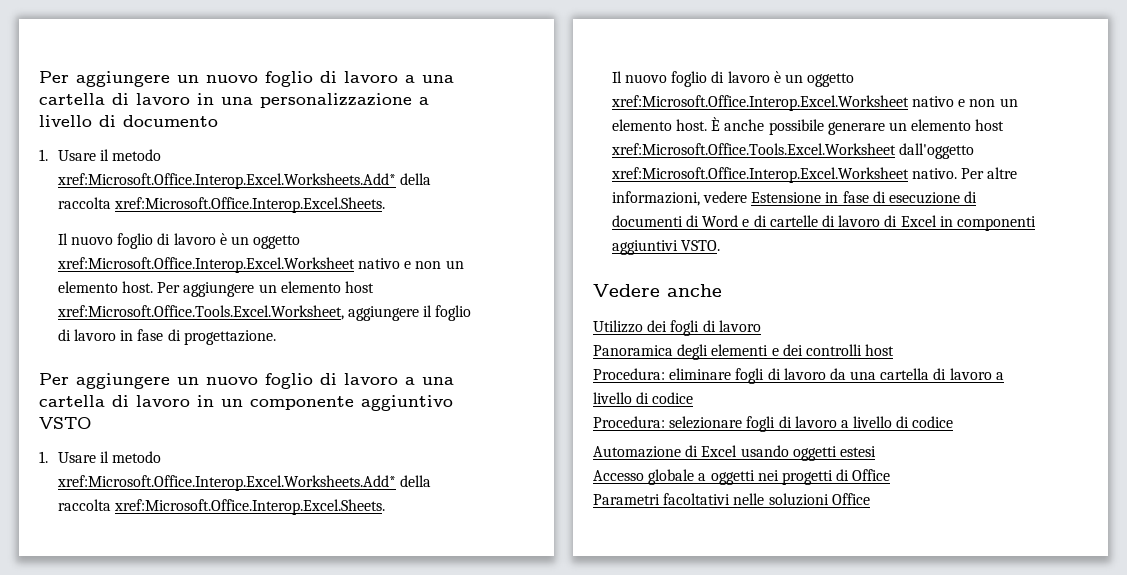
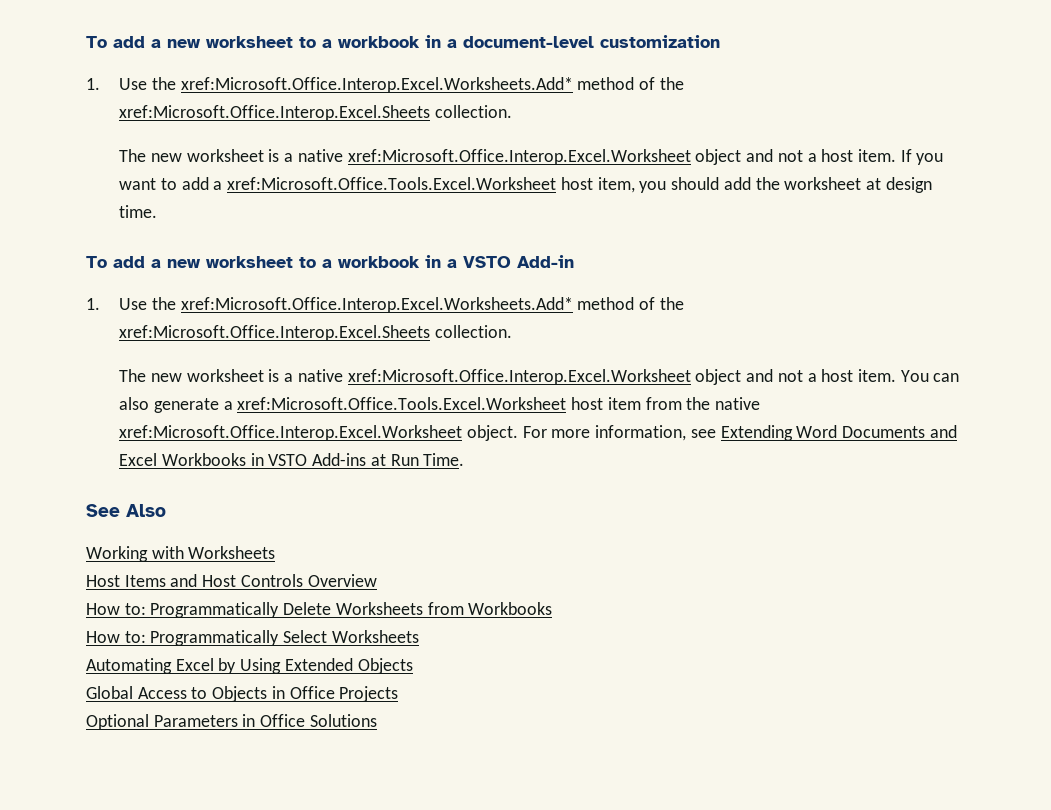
- Per aggiungere un nuovo foglio di lavoro a una cartella di lavoro in una personalizzazione a livello di documento
- 1. Usare il metodo xref:Microsoft.Office.Interop.Excel.Worksheets.Add* della raccolta xref:Microsoft.Office.Interop.Excel.Sheets.
- Il nuovo foglio di lavoro è un oggetto xref:Microsoft.Office.Interop.Excel.Worksheet nativo e non un elemento host. Per aggiungere un elemento host xref:Microsoft.Office.Tools.Excel.Worksheet, aggiungere il foglio di lavoro in fase di progettazione.
- Per aggiungere un nuovo foglio di lavoro a una cartella di lavoro in un componente aggiuntivo VSTO
- 1. Usare il metodo xref:Microsoft.Office.Interop.Excel.Worksheets.Add* della raccolta xref:Microsoft.Office.Interop.Excel.Sheets.
- Il nuovo foglio di lavoro è un oggetto xref:Microsoft.Office.Interop.Excel.Worksheet nativo e non un elemento host. È anche possibile generare un elemento host xref:Microsoft.Office.Tools.Excel.Worksheet dall'oggetto xref:Microsoft.Office.Interop.Excel.Worksheet nativo. Per altre informazioni, vedere Estensione in fase di esecuzione di documenti di Word e di cartelle di lavoro di Excel in componenti aggiuntivi VSTO.
- Vedere anche
- Utilizzo dei fogli di lavoro
- Panoramica degli elementi e dei controlli host
- Procedura: eliminare fogli di lavoro da una cartella di lavoro a livello di codice
- Procedura: selezionare fogli di lavoro a livello di codice
- Automazione di Excel usando oggetti estesi
- Accesso globale a oggetti nei progetti di Office
- Parametri facoltativi nelle soluzioni Office
+ To add a new worksheet to a workbook in a document-level customization
+ 1. Use the xref:Microsoft.Office.Interop.Excel.Worksheets.Add* method of the xref:Microsoft.Office.Interop.Excel.Sheets collection.
+ The new worksheet is a native xref:Microsoft.Office.Interop.Excel.Worksheet object and not a host item. If you want to add a xref:Microsoft.Office.Tools.Excel.Worksheet host item, you should add the worksheet at design time.
+ To add a new worksheet to a workbook in a VSTO Add-in
+ 1. Use the xref:Microsoft.Office.Interop.Excel.Worksheets.Add* method of the xref:Microsoft.Office.Interop.Excel.Sheets collection.
+ The new worksheet is a native xref:Microsoft.Office.Interop.Excel.Worksheet object and not a host item. You can also generate a xref:Microsoft.Office.Tools.Excel.Worksheet host item from the native xref:Microsoft.Office.Interop.Excel.Worksheet object. For more information, see Extending Word Documents and Excel Workbooks in VSTO Add-ins at Run Time.
+ See Also
+ Working with Worksheets
+ Host Items and Host Controls Overview
+ How to: Programmatically Delete Worksheets from Workbooks
+ How to: Programmatically Select Worksheets
+ Automating Excel by Using Extended Objects
+ Global Access to Objects in Office Projects
+ Optional Parameters in Office Solutions

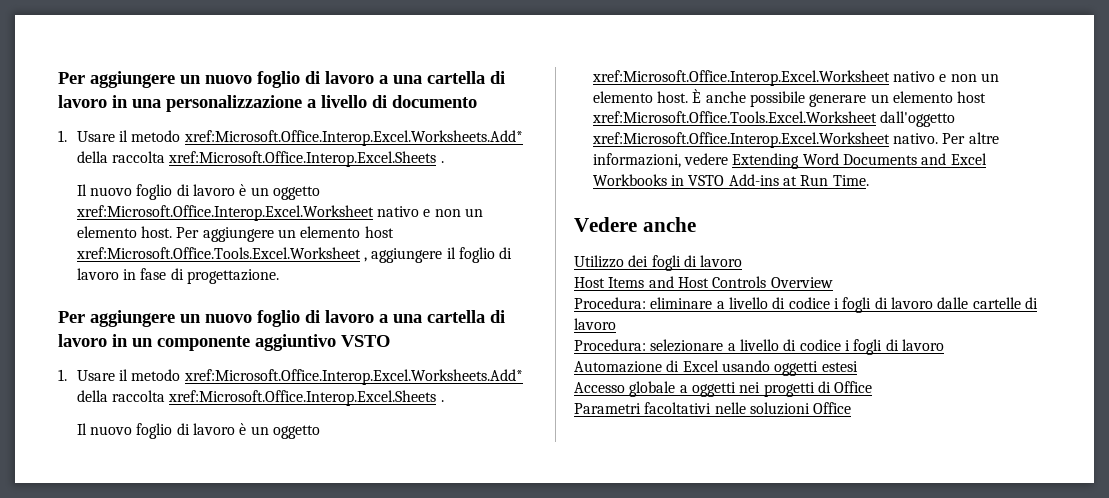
- To add a new worksheet to a workbook in a document-level customization
- 1. Use the xref:Microsoft.Office.Interop.Excel.Worksheets.Add* method of the xref:Microsoft.Office.Interop.Excel.Sheets collection.
- The new worksheet is a native xref:Microsoft.Office.Interop.Excel.Worksheet object and not a host item. If you want to add a xref:Microsoft.Office.Tools.Excel.Worksheet host item, you should add the worksheet at design time.
- To add a new worksheet to a workbook in a VSTO Add-in
- 1. Use the xref:Microsoft.Office.Interop.Excel.Worksheets.Add* method of the xref:Microsoft.Office.Interop.Excel.Sheets collection.
- The new worksheet is a native xref:Microsoft.Office.Interop.Excel.Worksheet object and not a host item. You can also generate a xref:Microsoft.Office.Tools.Excel.Worksheet host item from the native xref:Microsoft.Office.Interop.Excel.Worksheet object. For more information, see Extending Word Documents and Excel Workbooks in VSTO Add-ins at Run Time.
+ Per aggiungere un nuovo foglio di lavoro a una cartella di lavoro in una personalizzazione a livello di documento
+ 1. Usare il metodo xref:Microsoft.Office.Interop.Excel.Worksheets.Add* della raccolta xref:Microsoft.Office.Interop.Excel.Sheets .
+ Il nuovo foglio di lavoro è un oggetto xref:Microsoft.Office.Interop.Excel.Worksheet nativo e non un elemento host. Per aggiungere un elemento host xref:Microsoft.Office.Tools.Excel.Worksheet , aggiungere il foglio di lavoro in fase di progettazione.
+ Per aggiungere un nuovo foglio di lavoro a una cartella di lavoro in un componente aggiuntivo VSTO
+ 1. Usare il metodo xref:Microsoft.Office.Interop.Excel.Worksheets.Add* della raccolta xref:Microsoft.Office.Interop.Excel.Sheets .
+ Il nuovo foglio di lavoro è un oggetto xref:Microsoft.Office.Interop.Excel.Worksheet nativo e non un elemento host. È anche possibile generare un elemento host xref:Microsoft.Office.Tools.Excel.Worksheet dall'oggetto xref:Microsoft.Office.Interop.Excel.Worksheet nativo. Per altre informazioni, vedere Extending Word Documents and Excel Workbooks in VSTO Add-ins at Run Time.
- See Also
- Working with Worksheets
+ Vedere anche
+ Utilizzo dei fogli di lavoro
- How to: Programmatically Delete Worksheets from Workbooks
- How to: Programmatically Select Worksheets
- Automating Excel by Using Extended Objects
- Global Access to Objects in Office Projects
- Optional Parameters in Office Solutions
+ Procedura: eliminare a livello di codice i fogli di lavoro dalle cartelle di lavoro
+ Procedura: selezionare a livello di codice i fogli di lavoro
+ Automazione di Excel usando oggetti estesi
+ Accesso globale a oggetti nei progetti di Office
+ Parametri facoltativi nelle soluzioni Office

